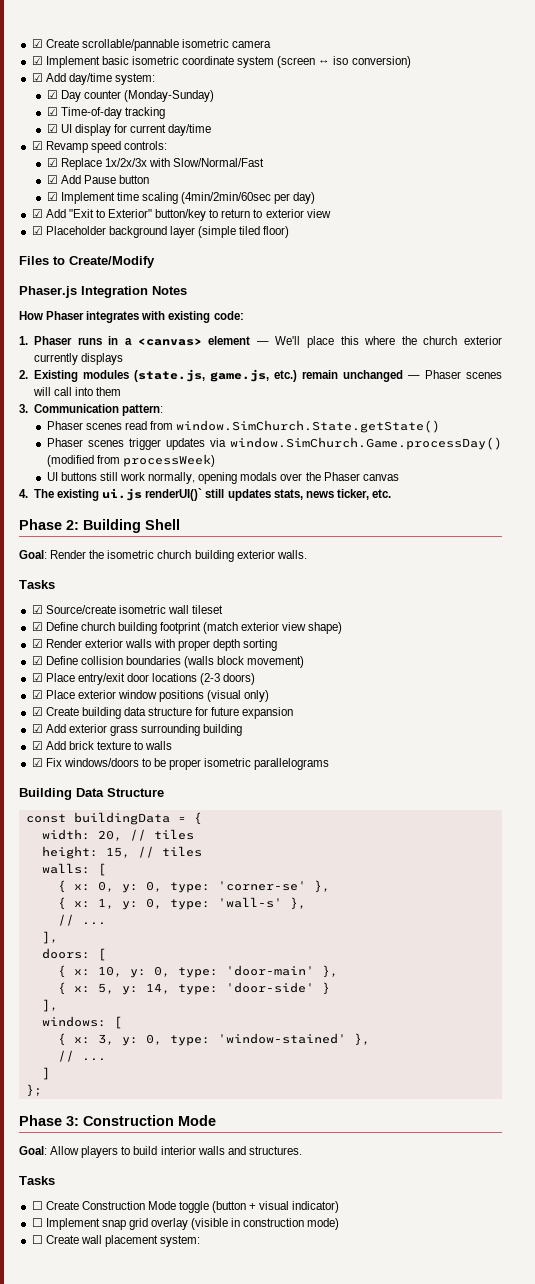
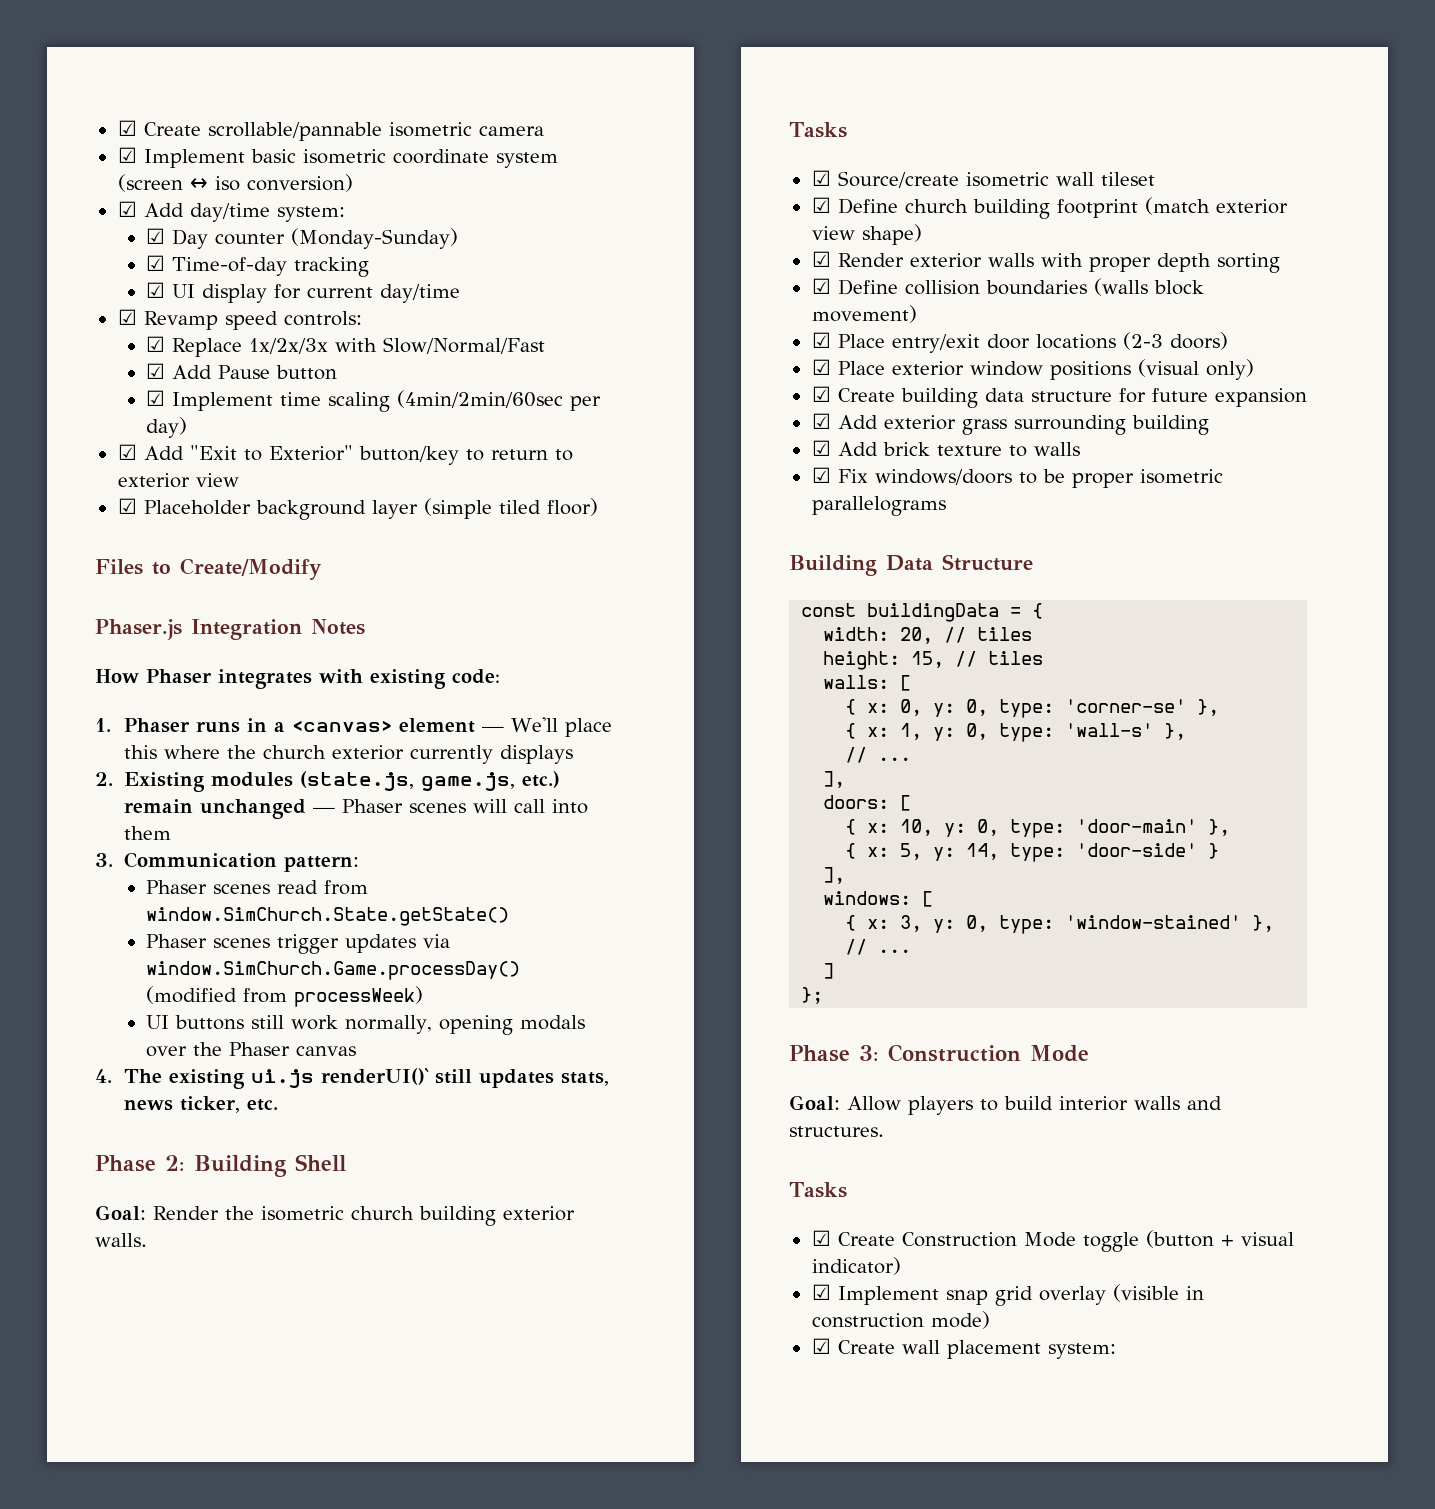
- ☐ Create Construction Mode toggle (button + visual indicator)
+ ☑ Create Construction Mode toggle (button + visual indicator)
- ☐ Implement snap grid overlay (visible in construction mode)
+ ☑ Implement snap grid overlay (visible in construction mode)
- ☐ Create wall placement system:
+ ☑ Create wall placement system:

